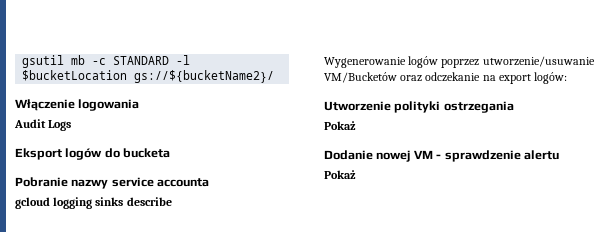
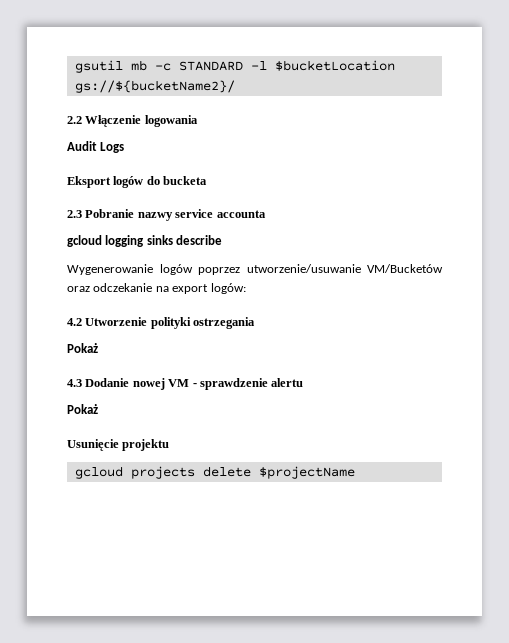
- Włączenie logowania
+ 2.2 Włączenie logowania
- Pobranie nazwy service accounta
+ 2.3 Pobranie nazwy service accounta
- Utworzenie polityki ostrzegania
+ 4.2 Utworzenie polityki ostrzegania
- Dodanie nowej VM - sprawdzenie alertu
+ 4.3 Dodanie nowej VM - sprawdzenie alertu
+ Usunięcie projektu
+ gcloud projects delete $projectName

